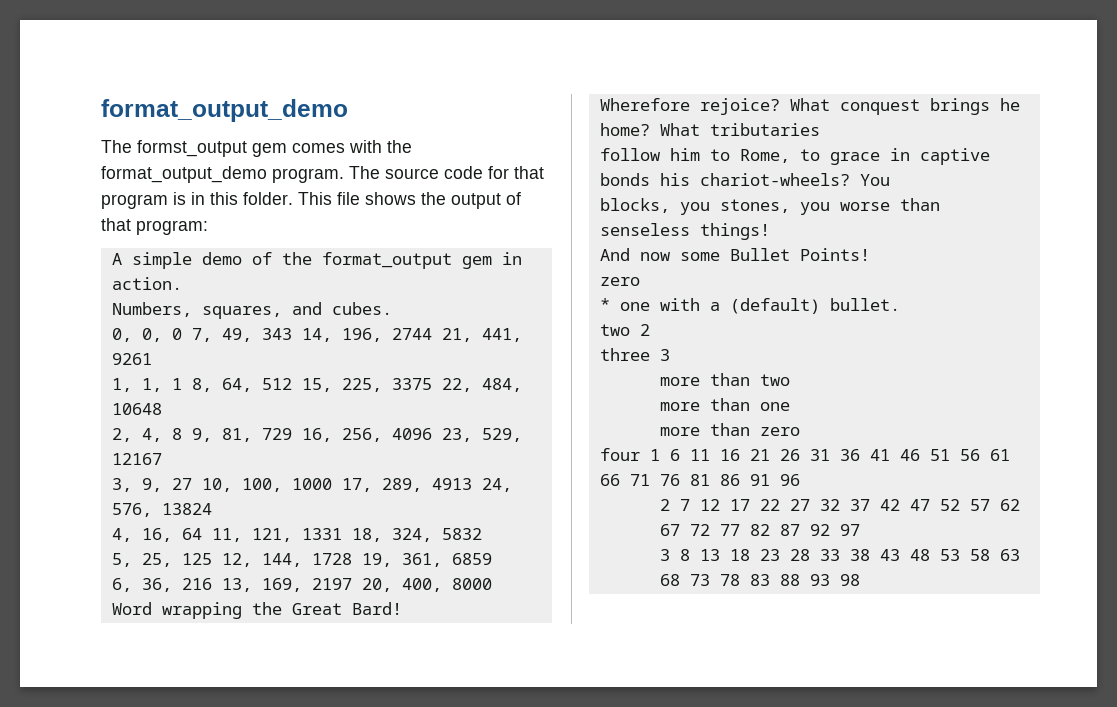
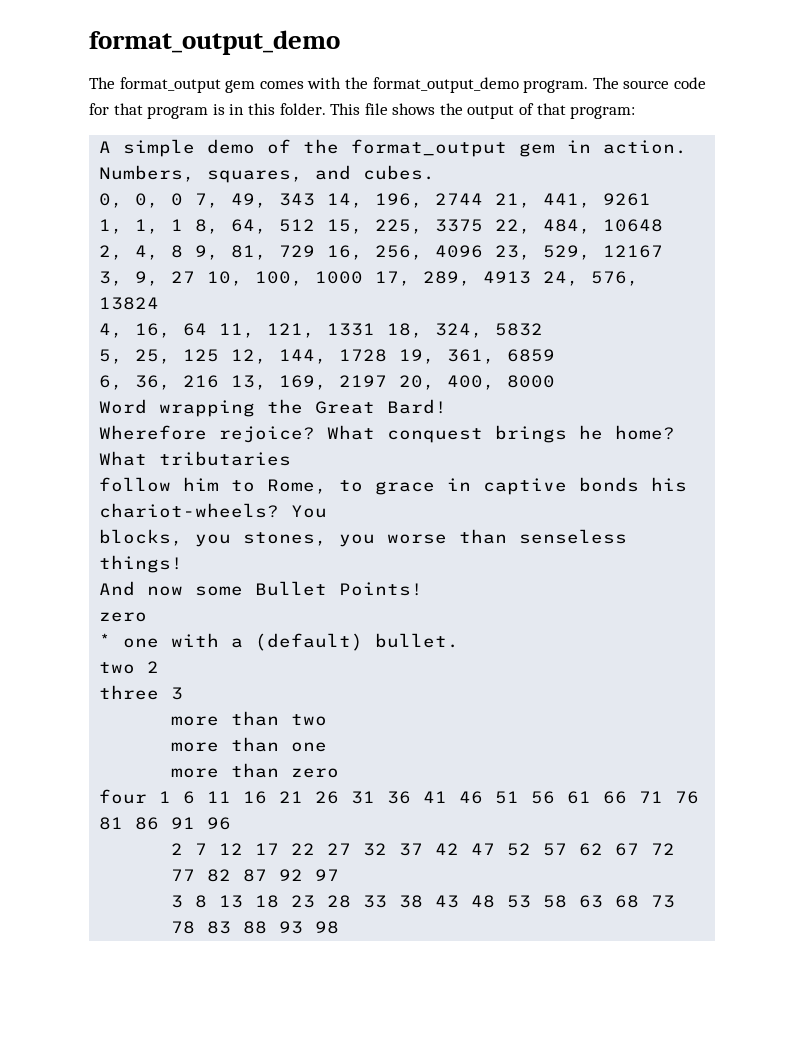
- The formst_output gem comes with the format_output_demo program.
+ The format_output gem comes with the format_output_demo program.

